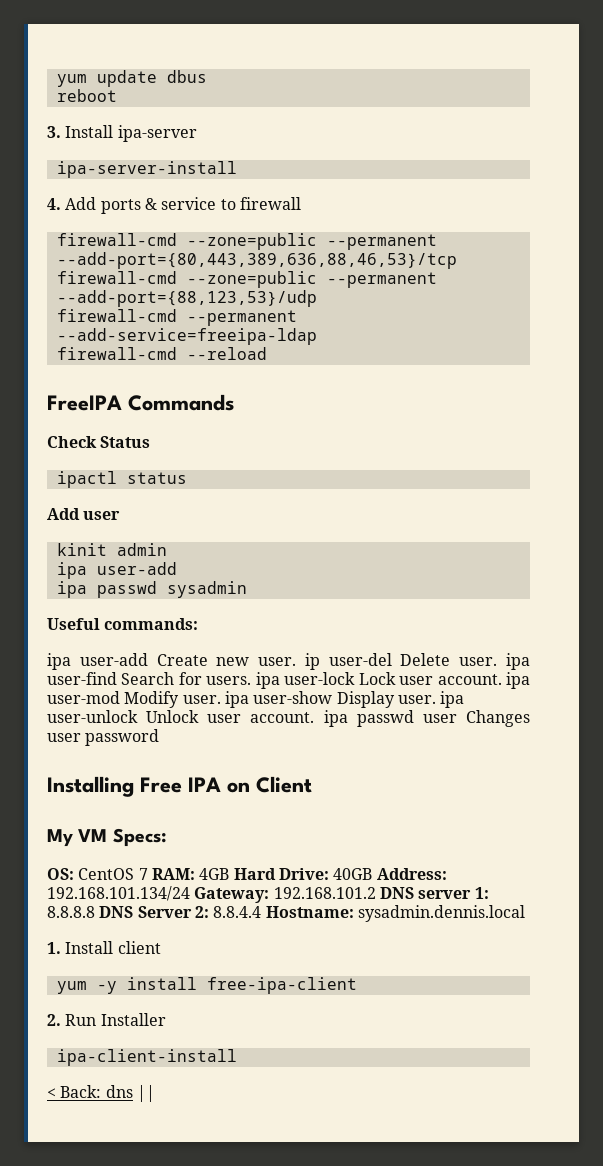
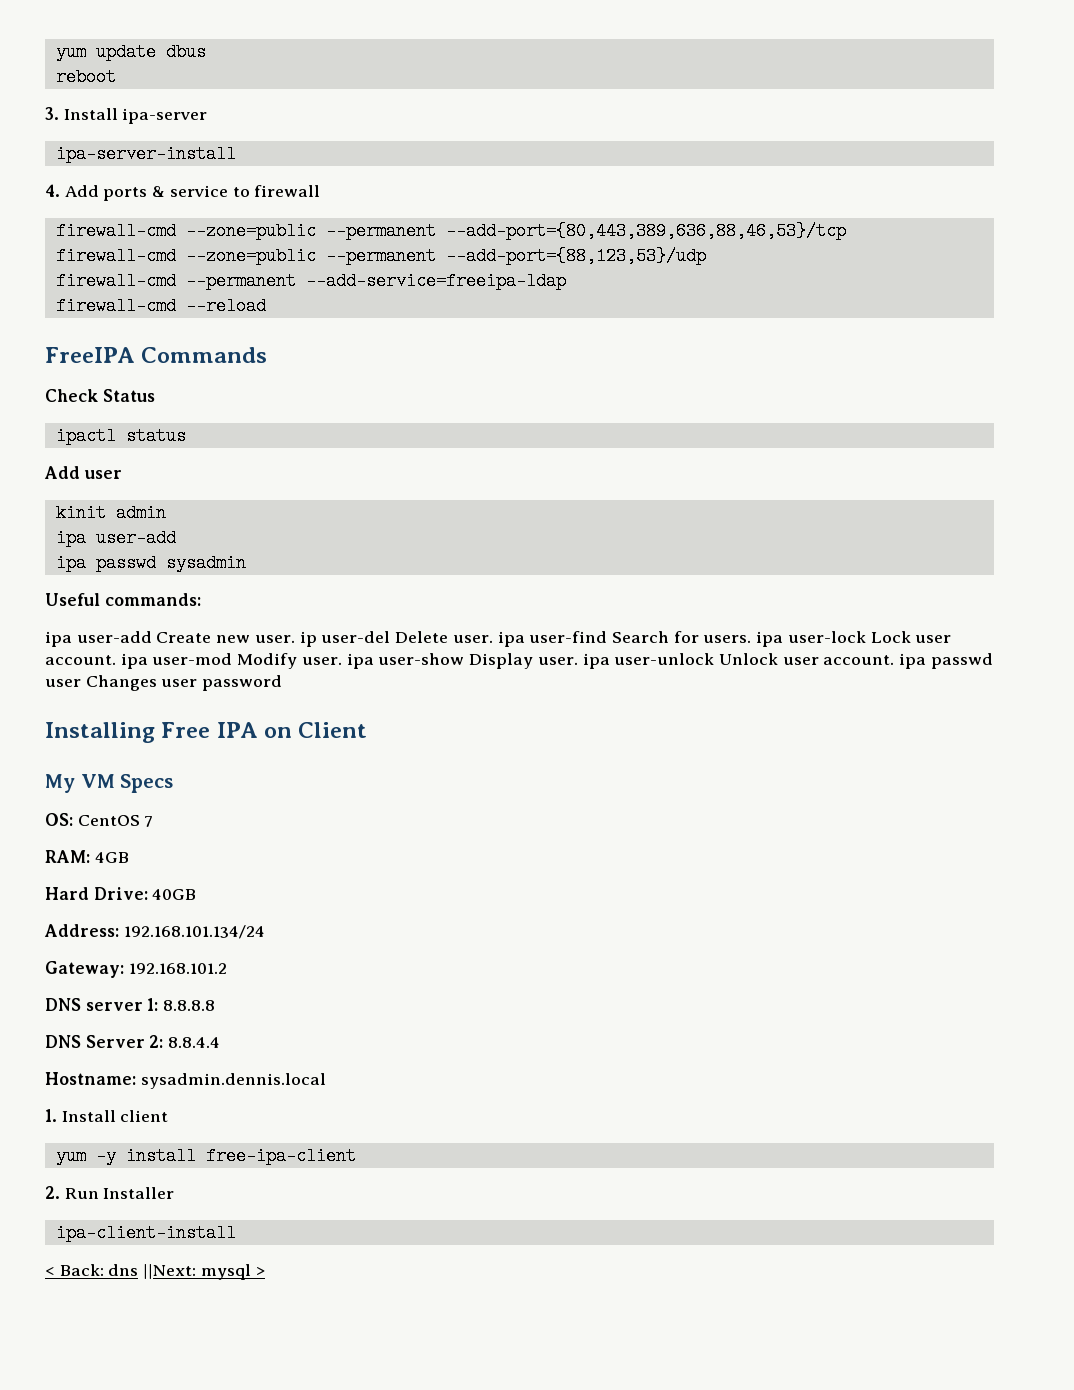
- My VM Specs:
+ My VM Specs
- OS: CentOS 7 RAM: 4GB Hard Drive: 40GB Address: 192.168.101.134/24 Gateway: 192.168.101.2 DNS server 1: 8.8.8.8 DNS Server 2: 8.8.4.4 Hostname: sysadmin.dennis.local
+ OS: CentOS 7
+ RAM: 4GB
+ Hard Drive: 40GB
+ Address: 192.168.101.134/24
+ Gateway: 192.168.101.2
+ DNS server 1: 8.8.8.8
+ DNS Server 2: 8.8.4.4
+ Hostname: sysadmin.dennis.local
- < Back: dns ||
+ < Back: dns ||Next: mysql >

